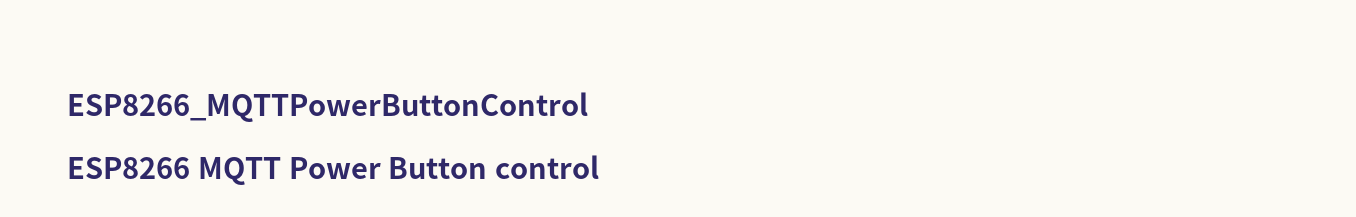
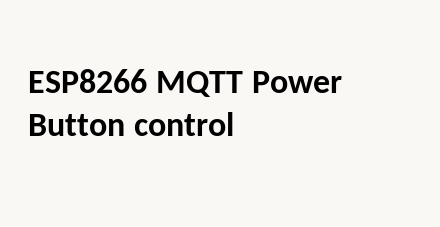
- ESP8266_MQTTPowerButtonControl

